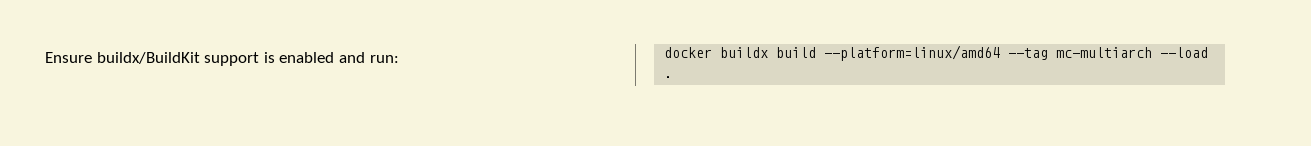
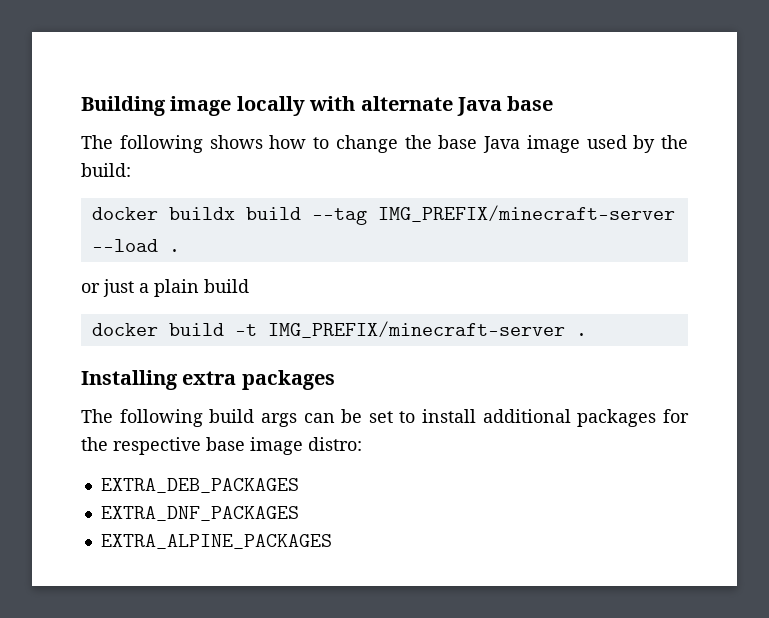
- Ensure buildx/BuildKit support is enabled and run:
+ Building image locally with alternate Java base
+ The following shows how to change the base Java image used by the build:
- docker buildx build --platform=linux/amd64 --tag mc-multiarch --load .
+ docker buildx build --tag IMG_PREFIX/minecraft-server --load .
+ or just a plain build
+ docker build -t IMG_PREFIX/minecraft-server .
+ Installing extra packages
+ The following build args can be set to install additional packages for the respective base image distro:
+ EXTRA_DEB_PACKAGES
+ EXTRA_DNF_PACKAGES
+ EXTRA_ALPINE_PACKAGES

